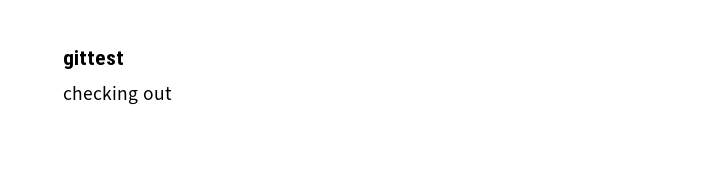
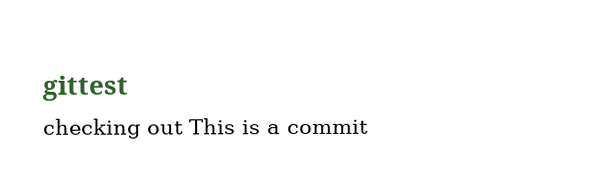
- checking out
+ checking out This is a commit

